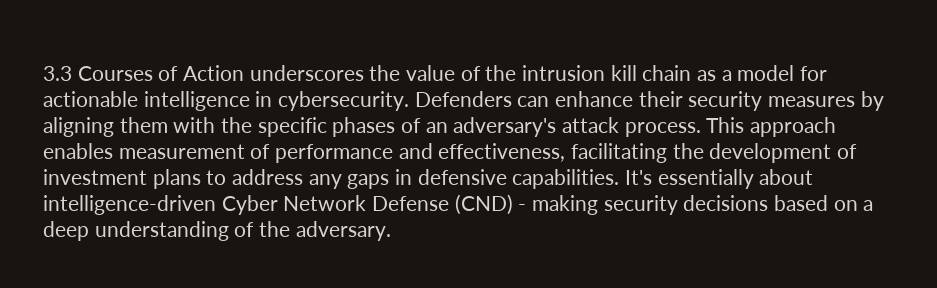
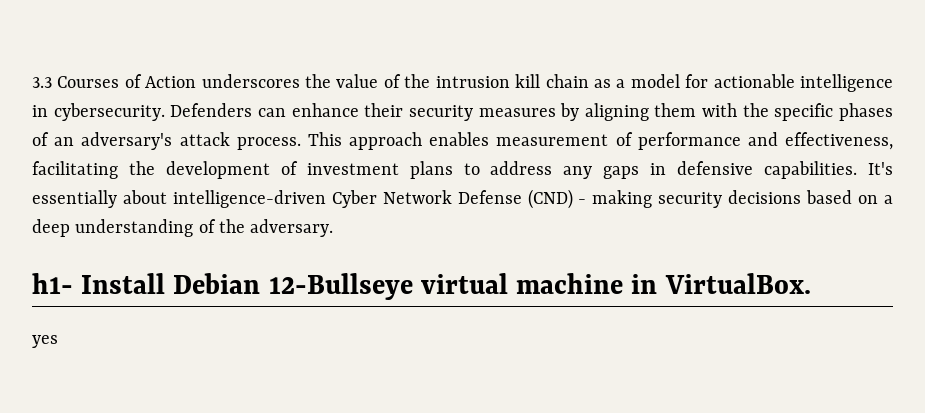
+ h1- Install Debian 12-Bullseye virtual machine in VirtualBox.
+ yes

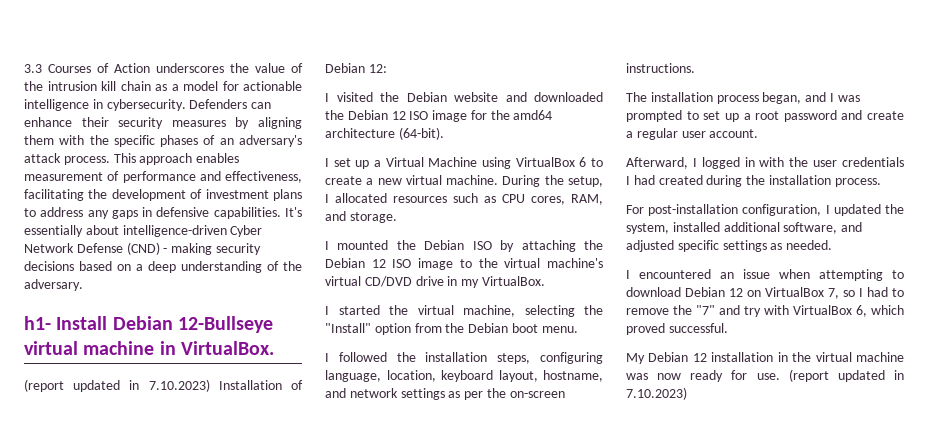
- yes
+ (report updated in 7.10.2023) Installation of Debian 12:
+ I visited the Debian website and downloaded the Debian 12 ISO image for the amd64 architecture (64-bit).
+ I set up a Virtual Machine using VirtualBox 6 to create a new virtual machine. During the setup, I allocated resources such as CPU cores, RAM, and storage.
+ I mounted the Debian ISO by attaching the Debian 12 ISO image to the virtual machine's virtual CD/DVD drive in my VirtualBox.
+ I started the virtual machine, selecting the "Install" option from the Debian boot menu.
+ I followed the installation steps, configuring language, location, keyboard layout, hostname, and network settings as per the on-screen instructions.
+ The installation process began, and I was prompted to set up a root password and create a regular user account.
+ Afterward, I logged in with the user credentials I had created during the installation process.
+ For post-installation configuration, I updated the system, installed additional software, and adjusted specific settings as needed.
+ I encountered an issue when attempting to download Debian 12 on VirtualBox 7, so I had to remove the "7" and try with VirtualBox 6, which proved successful.
+ My Debian 12 installation in the virtual machine was now ready for use. (report updated in 7.10.2023)

